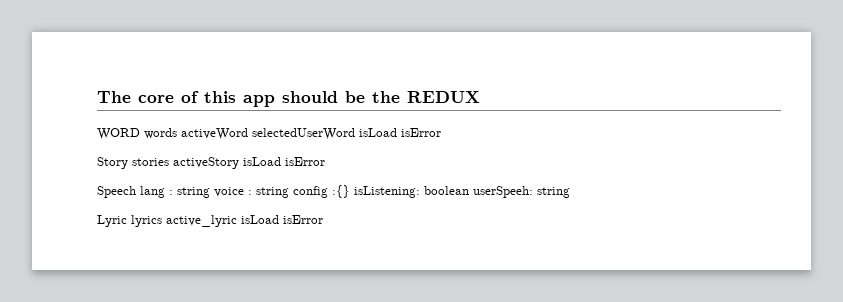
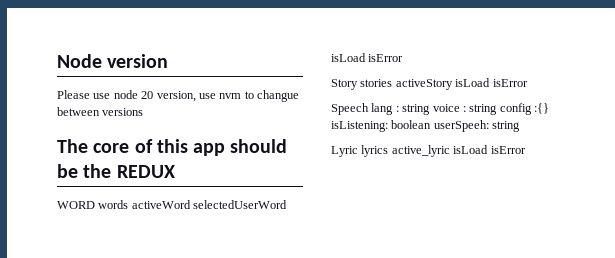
+ Node version
+ Please use node 20 version, use nvm to changue between versions

